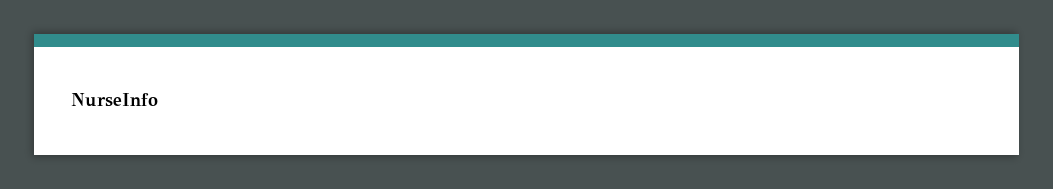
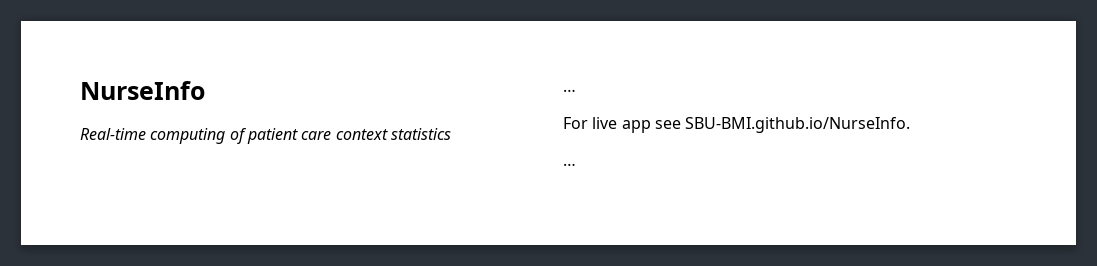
+ Real-time computing of patient care context statistics
+ …
+ For live app see SBU-BMI.github.io/NurseInfo.
+ …

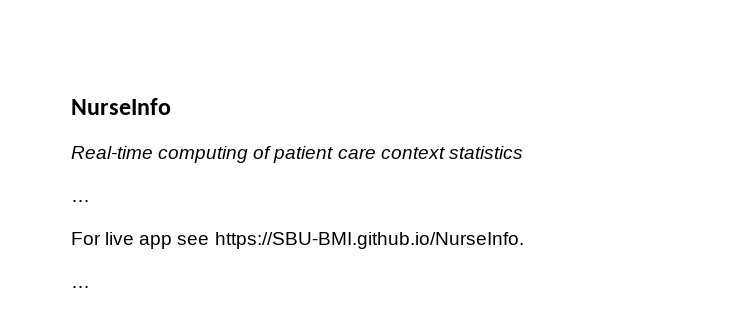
- For live app see SBU-BMI.github.io/NurseInfo.
+ For live app see https://SBU-BMI.github.io/NurseInfo.

